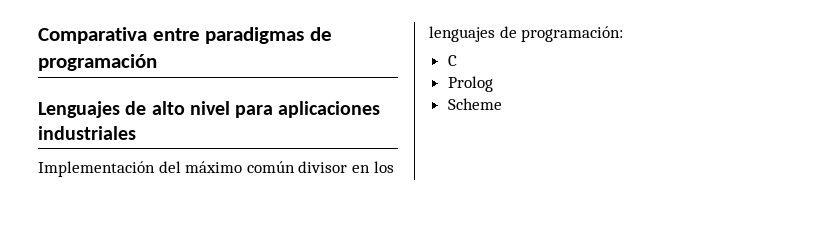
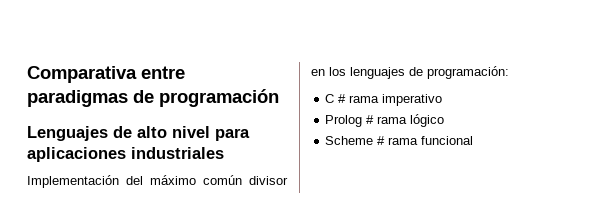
- C
- Prolog
- Scheme
+ C # rama imperativo
+ Prolog # rama lógico
+ Scheme # rama funcional

